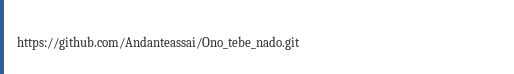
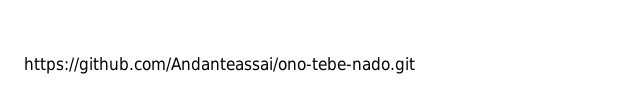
- https://github.com/Andanteassai/Ono_tebe_nado.git
+ https://github.com/Andanteassai/ono-tebe-nado.git

